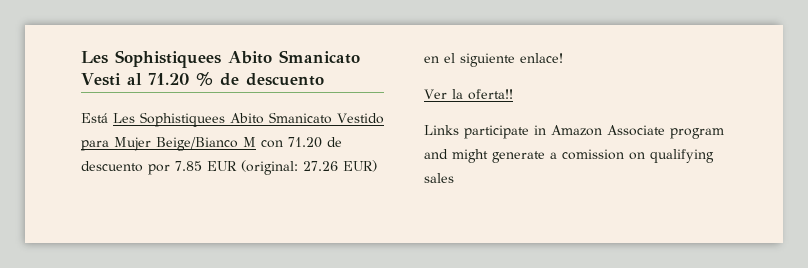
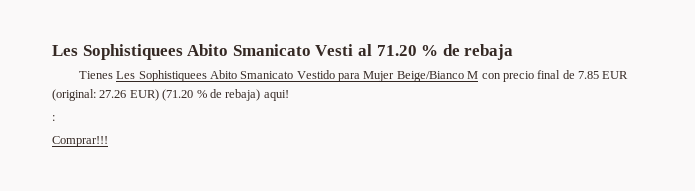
- Les Sophistiquees Abito Smanicato Vesti al 71.20 % de descuento
- Está Les Sophistiquees Abito Smanicato Vestido para Mujer Beige/Bianco M con 71.20 de descuento por 7.85 EUR (original: 27.26 EUR) en el siguiente enlace!
- Ver la oferta!!
- Links participate in Amazon Associate program and might generate a comission on qualifying sales
+ Les Sophistiquees Abito Smanicato Vesti al 71.20 % de rebaja
+ Tienes Les Sophistiquees Abito Smanicato Vestido para Mujer Beige/Bianco M con precio final de 7.85 EUR (original: 27.26 EUR) (71.20 % de rebaja) aqui!
+ :
+ Comprar!!!

